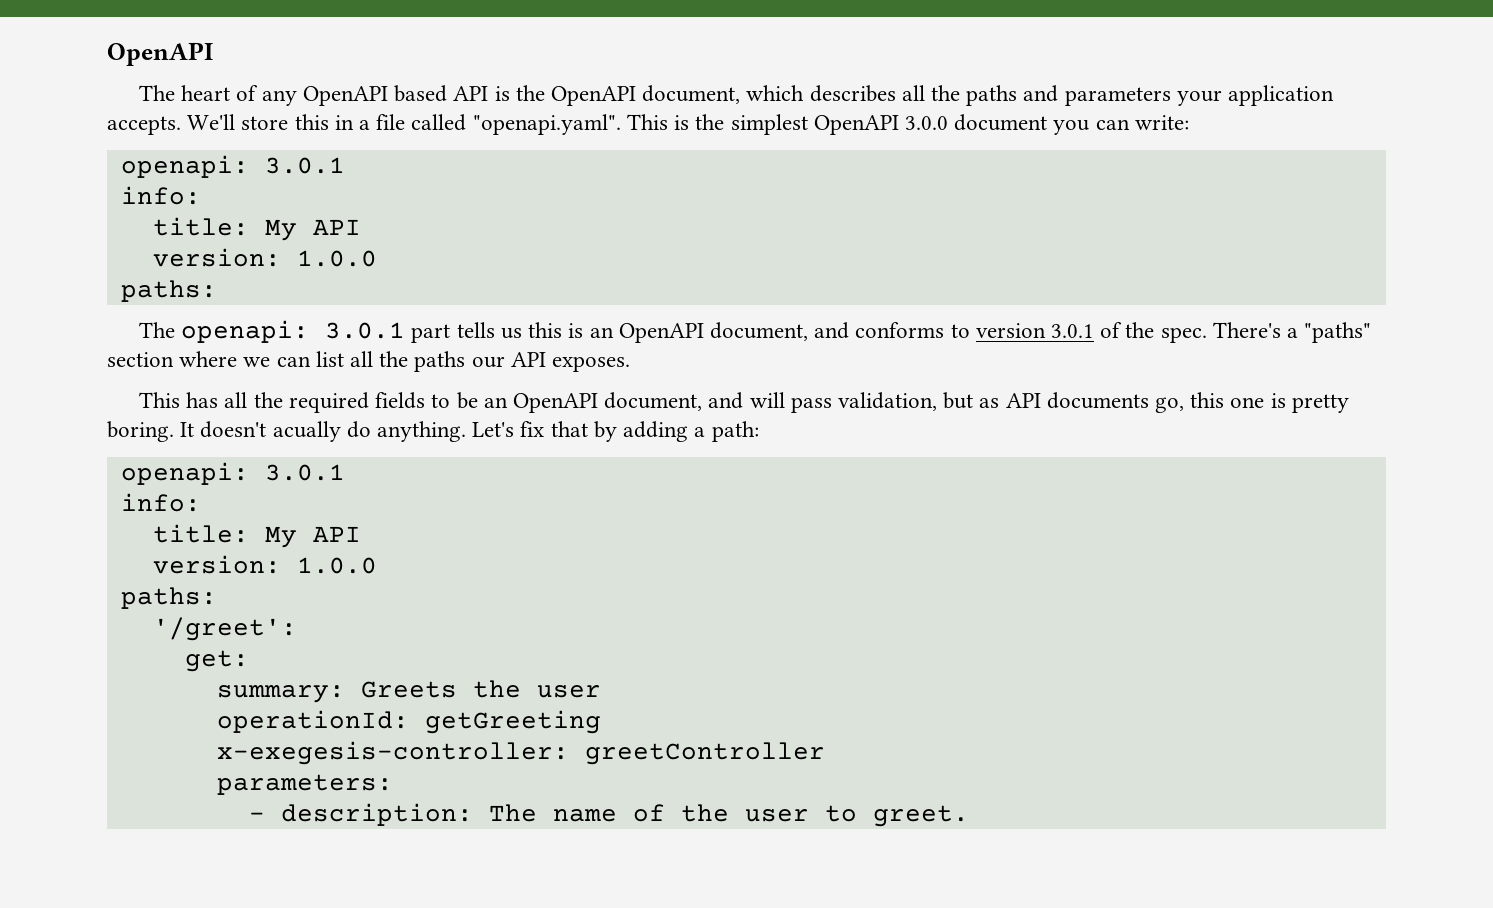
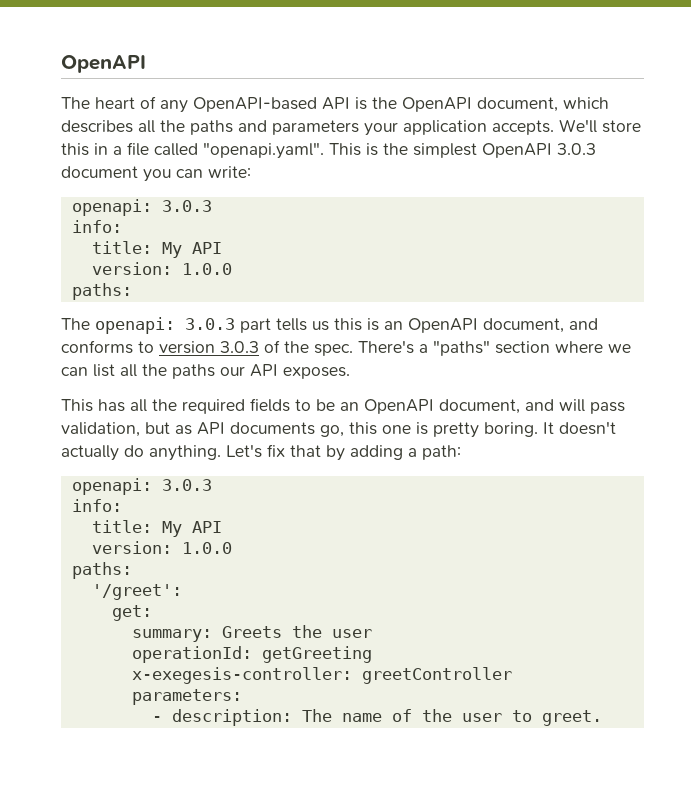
- The heart of any OpenAPI based API is the OpenAPI document, which describes all the paths and parameters your application accepts.
+ The heart of any OpenAPI-based API is the OpenAPI document, which describes all the paths and parameters your application accepts.
- We'll store this in a file called "openapi.yaml". This is the simplest OpenAPI 3.0.0 document you can write:
- openapi: 3.0.1
+ We'll store this in a file called "openapi.yaml". This is the simplest OpenAPI 3.0.3 document you can write:
+ openapi: 3.0.3
- The openapi: 3.0.1 part tells us this is an OpenAPI document, and conforms to version 3.0.1 of the spec.
+ The openapi: 3.0.3 part tells us this is an OpenAPI document, and conforms to version 3.0.3 of the spec.
- It doesn't acually do anything.
+ It doesn't actually do anything.
  Let's fix that by adding a path:
- openapi: 3.0.1
+ openapi: 3.0.3

